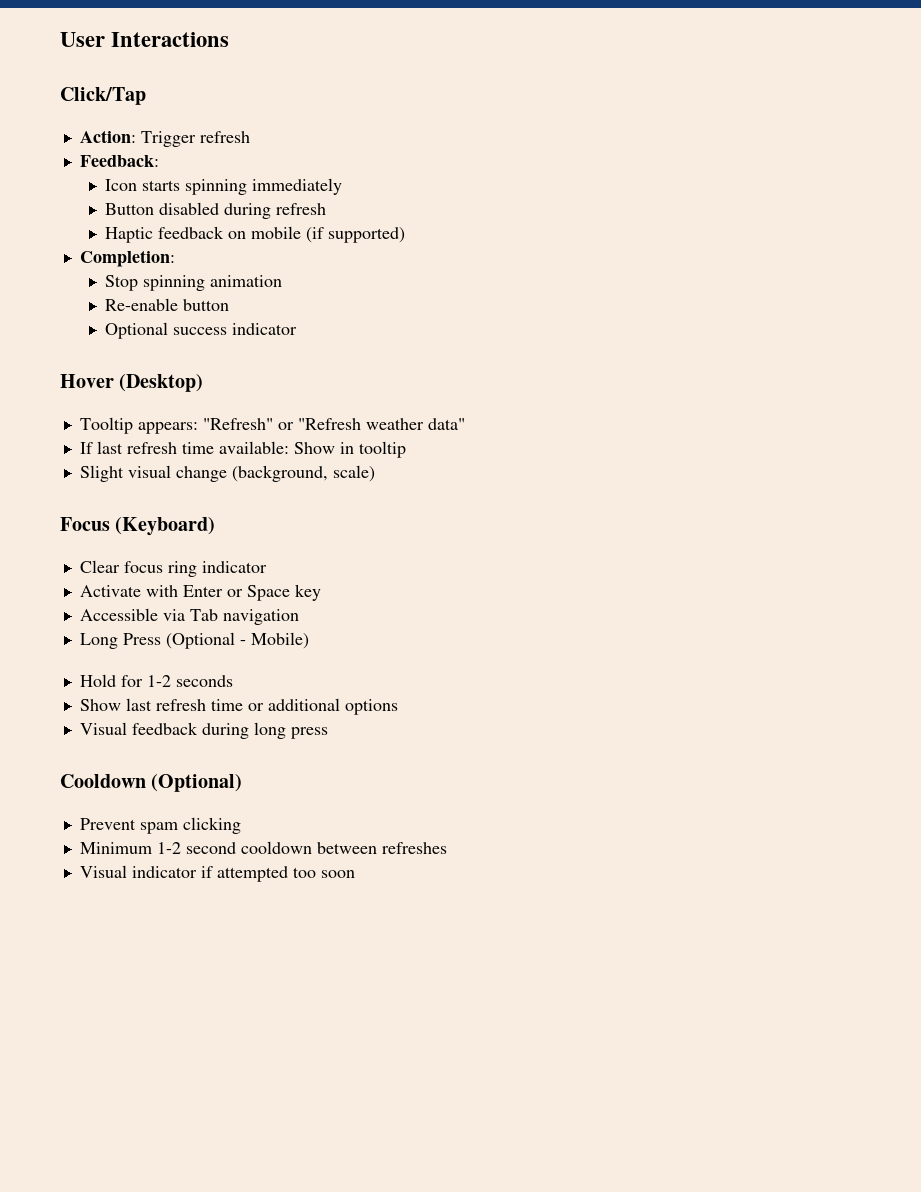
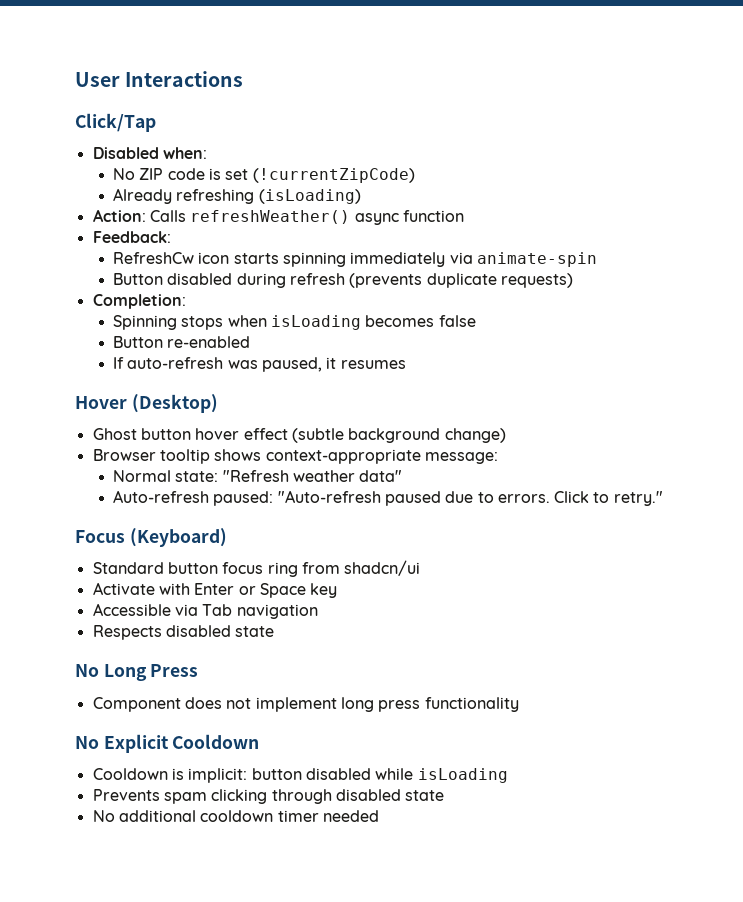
- Action: Trigger refresh
+ Disabled when:
+ No ZIP code is set (!currentZipCode)
+ Already refreshing (isLoading)
+ Action: Calls refreshWeather() async function
- Icon starts spinning immediately
+ RefreshCw icon starts spinning immediately via animate-spin
- Button disabled during refresh
- Haptic feedback on mobile (if supported)
+ Button disabled during refresh (prevents duplicate requests)
  Completion:
- Stop spinning animation
- Re-enable button
- Optional success indicator
+ Spinning stops when isLoading becomes false
+ Button re-enabled
+ If auto-refresh was paused, it resumes
  Hover (Desktop)
- Tooltip appears: "Refresh" or "Refresh weather data"
- If last refresh time available: Show in tooltip
- Slight visual change (background, scale)
+ Ghost button hover effect (subtle background change)
+ Browser tooltip shows context-appropriate message:
+ Normal state: "Refresh weather data"
+ Auto-refresh paused: "Auto-refresh paused due to errors. Click to retry."
  Focus (Keyboard)
- Clear focus ring indicator
+ Standard button focus ring from shadcn/ui
- Long Press (Optional - Mobile)
- Hold for 1-2 seconds
- Show last refresh time or additional options
- Visual feedback during long press
- Cooldown (Optional)
- Prevent spam clicking
- Minimum 1-2 second cooldown between refreshes
- Visual indicator if attempted too soon
+ Respects disabled state
+ No Long Press
+ Component does not implement long press functionality
+ No Explicit Cooldown
+ Cooldown is implicit: button disabled while isLoading
+ Prevents spam clicking through disabled state
+ No additional cooldown timer needed

